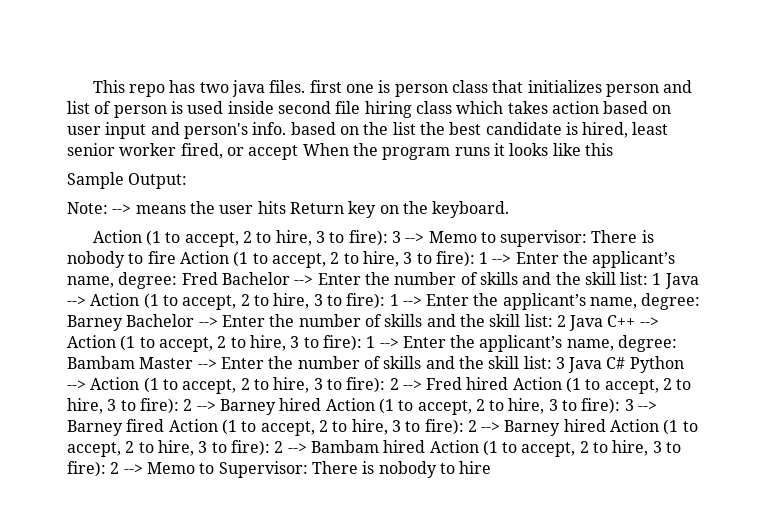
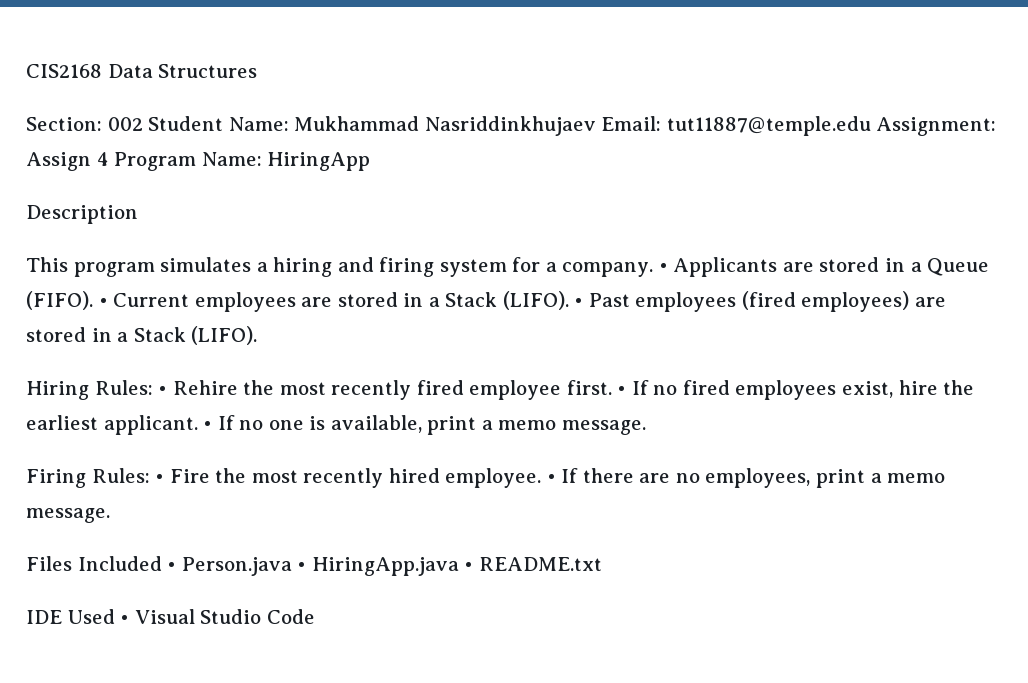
- This repo has two java files. first one is person class that initializes person and list of person is used inside second file hiring class which takes action based on user input and person's info. based on the list the best candidate is hired, least senior worker fired, or accept When the program runs it looks like this
- Sample Output:
- Note: --> means the user hits Return key on the keyboard.
- Action (1 to accept, 2 to hire, 3 to fire): 3 --> Memo to supervisor: There is nobody to fire Action (1 to accept, 2 to hire, 3 to fire): 1 --> Enter the applicant’s name, degree: Fred Bachelor --> Enter the number of skills and the skill list: 1 Java --> Action (1 to accept, 2 to hire, 3 to fire): 1 --> Enter the applicant’s name, degree: Barney Bachelor --> Enter the number of skills and the skill list: 2 Java C++ --> Action (1 to accept, 2 to hire, 3 to fire): 1 --> Enter the applicant’s name, degree: Bambam Master --> Enter the number of skills and the skill list: 3 Java C# Python --> Action (1 to accept, 2 to hire, 3 to fire): 2 --> Fred hired Action (1 to accept, 2 to hire, 3 to fire): 2 --> Barney hired Action (1 to accept, 2 to hire, 3 to fire): 3 --> Barney fired Action (1 to accept, 2 to hire, 3 to fire): 2 --> Barney hired Action (1 to accept, 2 to hire, 3 to fire): 2 --> Bambam hired Action (1 to accept, 2 to hire, 3 to fire): 2 --> Memo to Supervisor: There is nobody to hire
+ CIS2168 Data Structures
+ Section: 002 Student Name: Mukhammad Nasriddinkhujaev Email: tut11887@temple.edu Assignment: Assign 4 Program Name: HiringApp
+ Description
+ This program simulates a hiring and firing system for a company. • Applicants are stored in a Queue (FIFO). • Current employees are stored in a Stack (LIFO). • Past employees (fired employees) are stored in a Stack (LIFO).
+ Hiring Rules: • Rehire the most recently fired employee first. • If no fired employees exist, hire the earliest applicant. • If no one is available, print a memo message.
+ Firing Rules: • Fire the most recently hired employee. • If there are no employees, print a memo message.
+ Files Included • Person.java • HiringApp.java • README.txt
+ IDE Used • Visual Studio Code

